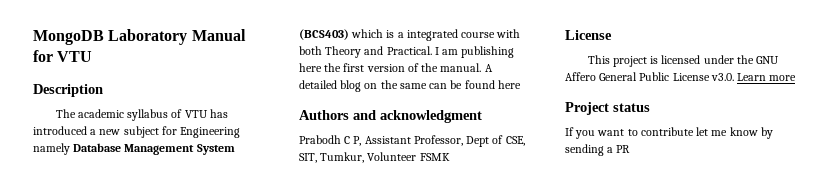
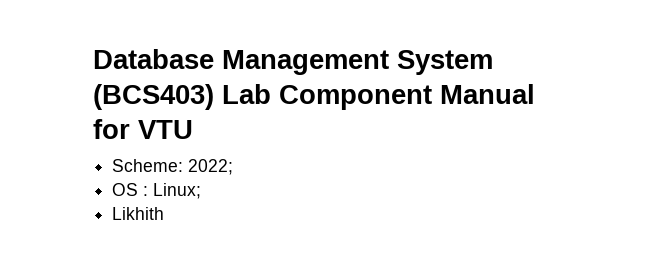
- MongoDB Laboratory Manual for VTU
- Description
- The academic syllabus of VTU has introduced a new subject for Engineering namely Database Management System (BCS403) which is a integrated course with both Theory and Practical. I am publishing here the first version of the manual. A detailed blog on the same can be found here
- Authors and acknowledgment
- Prabodh C P, Assistant Professor, Dept of CSE, SIT, Tumkur, Volunteer FSMK
- License
- This project is licensed under the GNU Affero General Public License v3.0. Learn more
- Project status
- If you want to contribute let me know by sending a PR
+ Database Management System (BCS403) Lab Component Manual for VTU
+ Scheme: 2022;
+ OS : Linux;
+ Likhith

